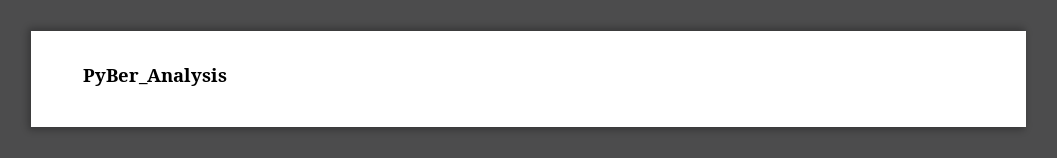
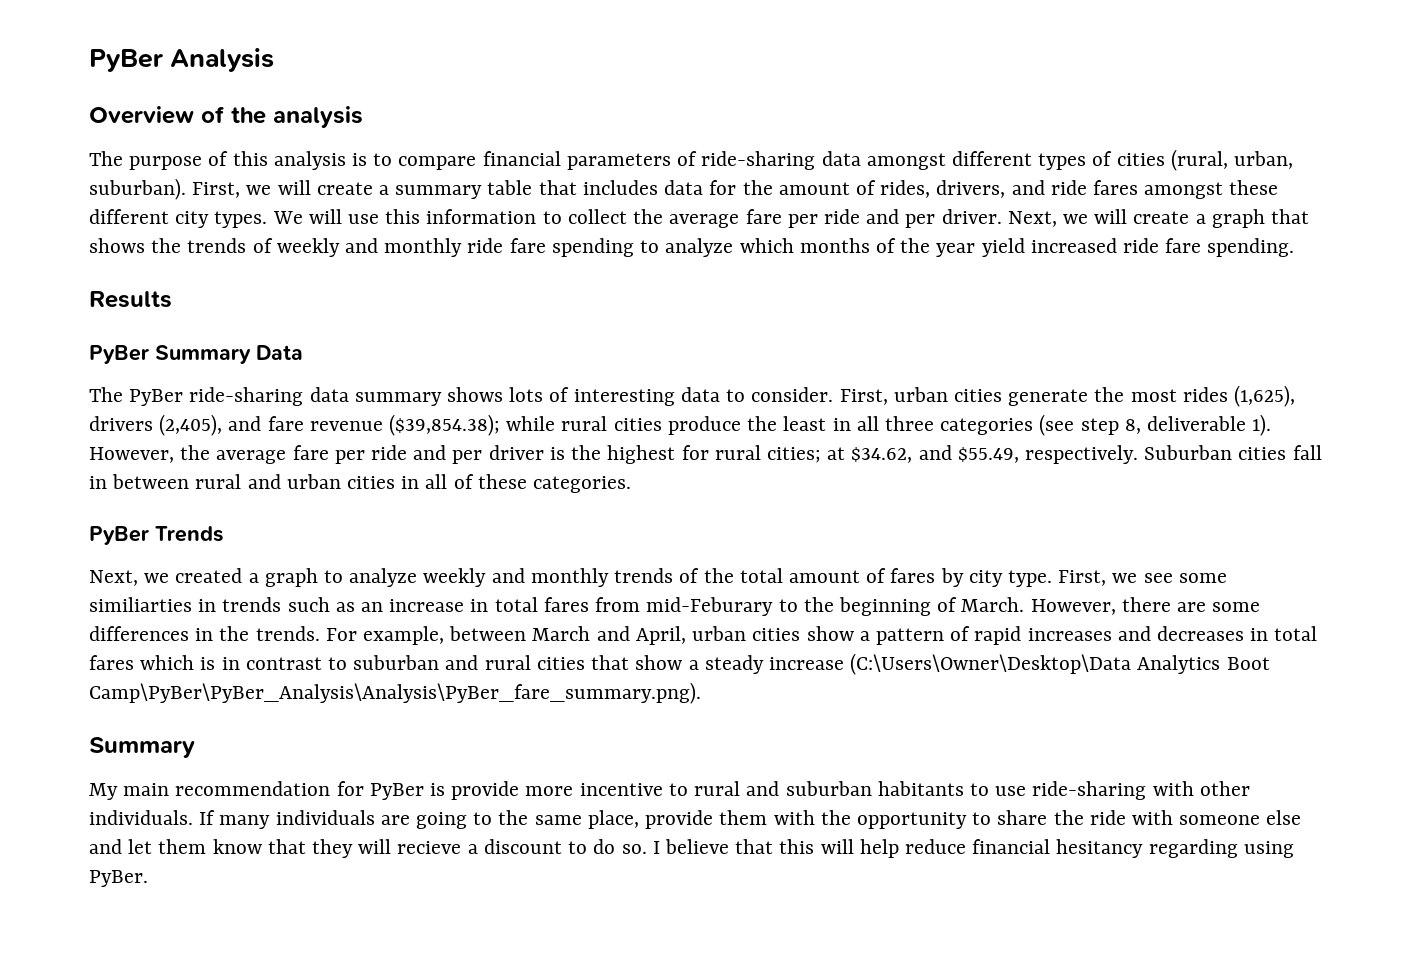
- PyBer_Analysis
+ PyBer Analysis
+ Overview of the analysis
+ The purpose of this analysis is to compare financial parameters of ride-sharing data amongst different types of cities (rural, urban, suburban). First, we will create a summary table that includes data for the amount of rides, drivers, and ride fares amongst these different city types. We will use this information to collect the average fare per ride and per driver. Next, we will create a graph that shows the trends of weekly and monthly ride fare spending to analyze which months of the year yield increased ride fare spending.
+ Results
+ PyBer Summary Data
+ The PyBer ride-sharing data summary shows lots of interesting data to consider. First, urban cities generate the most rides (1,625), drivers (2,405), and fare revenue ($39,854.38); while rural cities produce the least in all three categories (see step 8, deliverable 1). However, the average fare per ride and per driver is the highest for rural cities; at $34.62, and $55.49, respectively. Suburban cities fall in between rural and urban cities in all of these categories.
+ PyBer Trends
+ Next, we created a graph to analyze weekly and monthly trends of the total amount of fares by city type. First, we see some similiarties in trends such as an increase in total fares from mid-Feburary to the beginning of March. However, there are some differences in the trends. For example, between March and April, urban cities show a pattern of rapid increases and decreases in total fares which is in contrast to suburban and rural cities that show a steady increase (C:\Users\Owner\Desktop\Data Analytics Boot Camp\PyBer\PyBer_Analysis\Analysis\PyBer_fare_summary.png).
+ Summary
+ My main recommendation for PyBer is provide more incentive to rural and suburban habitants to use ride-sharing with other individuals. If many individuals are going to the same place, provide them with the opportunity to share the ride with someone else and let them know that they will recieve a discount to do so. I believe that this will help reduce financial hesitancy regarding using PyBer.

